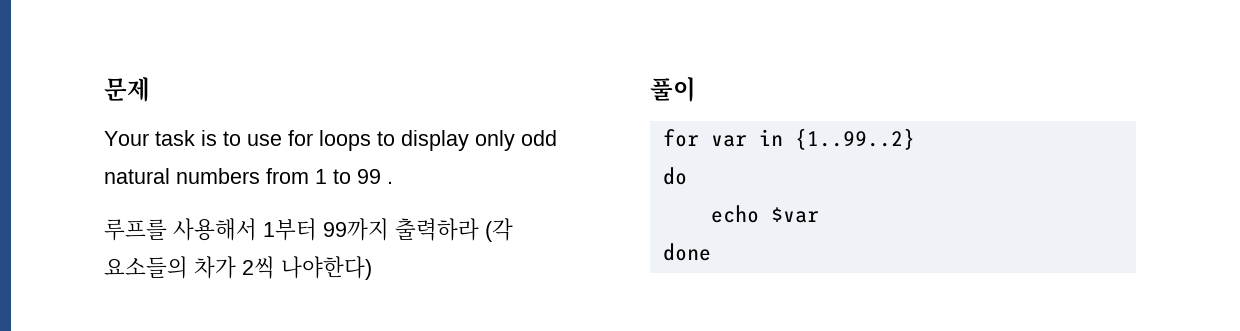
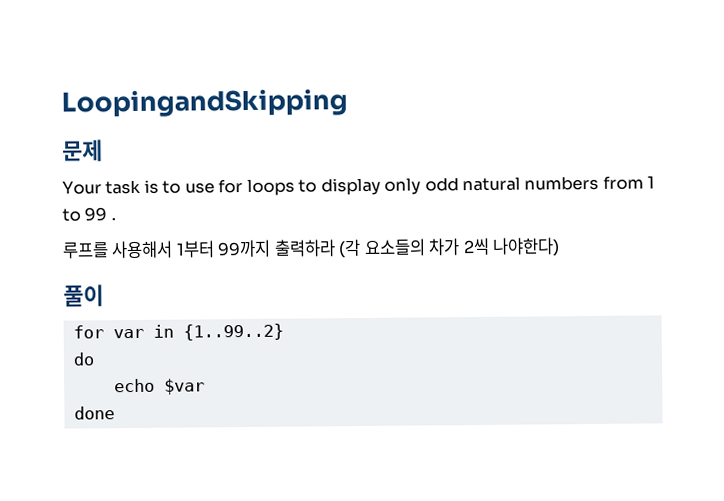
+ LoopingandSkipping

